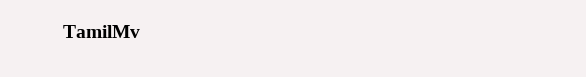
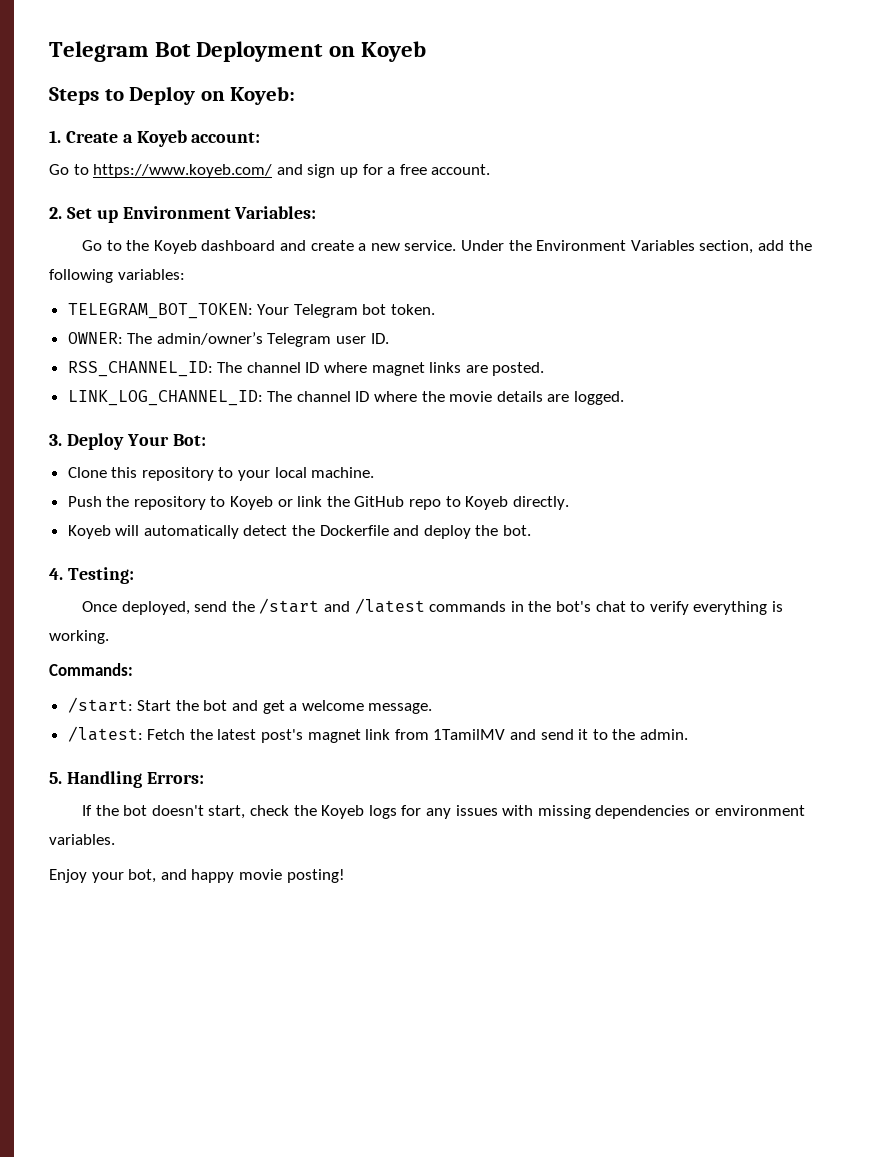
- TamilMv
+ Telegram Bot Deployment on Koyeb
+ Steps to Deploy on Koyeb:
+ 1. Create a Koyeb account:
+ Go to https://www.koyeb.com/ and sign up for a free account.
+ 2. Set up Environment Variables:
+ Go to the Koyeb dashboard and create a new service. Under the Environment Variables section, add the following variables:
+ TELEGRAM_BOT_TOKEN: Your Telegram bot token.
+ OWNER: The admin/owner’s Telegram user ID.
+ RSS_CHANNEL_ID: The channel ID where magnet links are posted.
+ LINK_LOG_CHANNEL_ID: The channel ID where the movie details are logged.
+ 3. Deploy Your Bot:
+ Clone this repository to your local machine.
+ Push the repository to Koyeb or link the GitHub repo to Koyeb directly.
+ Koyeb will automatically detect the Dockerfile and deploy the bot.
+ 4. Testing:
+ Once deployed, send the /start and /latest commands in the bot's chat to verify everything is working.
+ Commands:
+ /start: Start the bot and get a welcome message.
+ /latest: Fetch the latest post's magnet link from 1TamilMV and send it to the admin.
+ 5. Handling Errors:
+ If the bot doesn't start, check the Koyeb logs for any issues with missing dependencies or environment variables.
+ Enjoy your bot, and happy movie posting!

